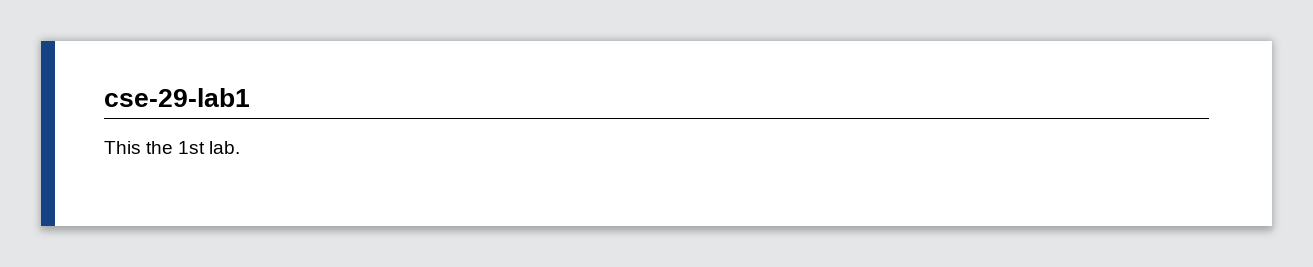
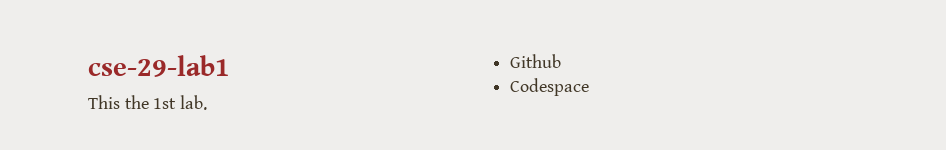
+ Github
+ Codespace

